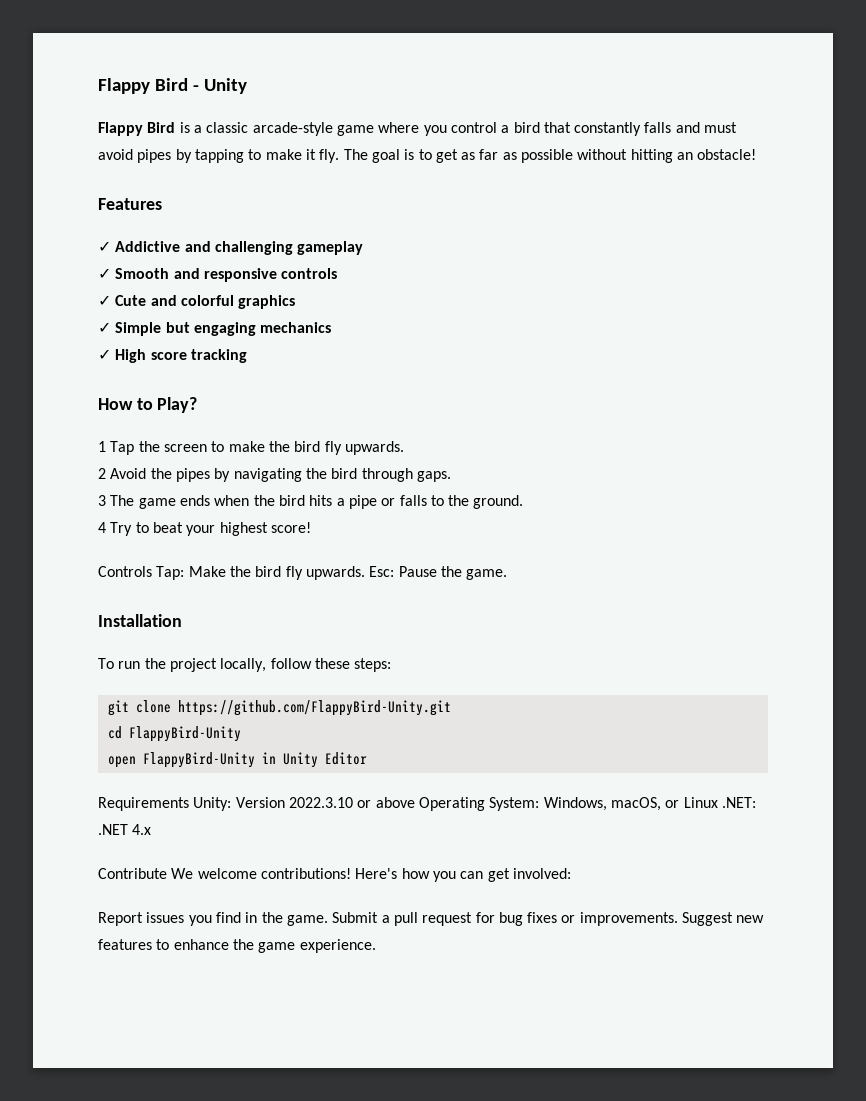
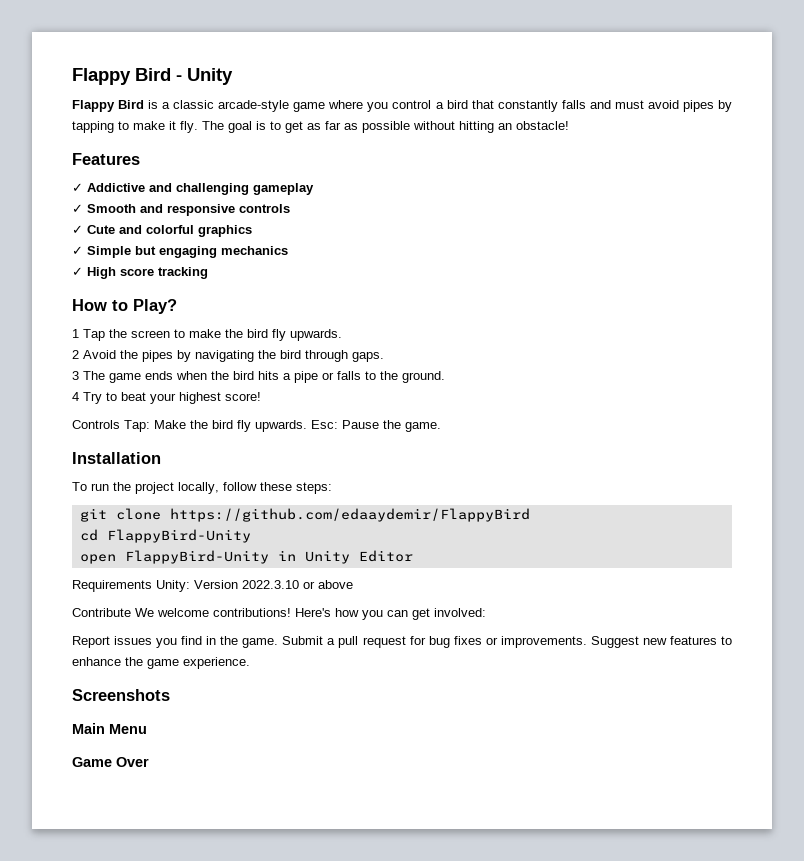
- git clone https://github.com/FlappyBird-Unity.git
+ git clone https://github.com/edaaydemir/FlappyBird
- Requirements Unity: Version 2022.3.10 or above Operating System: Windows, macOS, or Linux .NET: .NET 4.x
+ Requirements Unity: Version 2022.3.10 or above
+ Screenshots
+ Main Menu
+ Game Over

